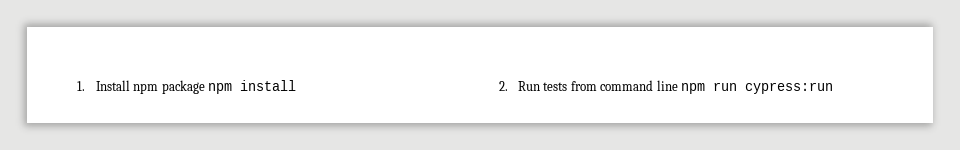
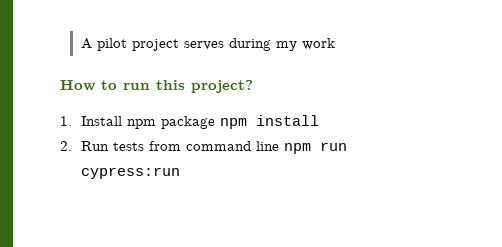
+ A pilot project serves during my work
+ How to run this project?

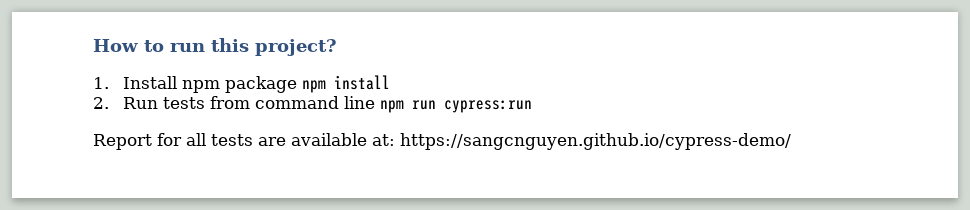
- A pilot project serves during my work
+ Report for all tests are available at: https://sangcnguyen.github.io/cypress-demo/

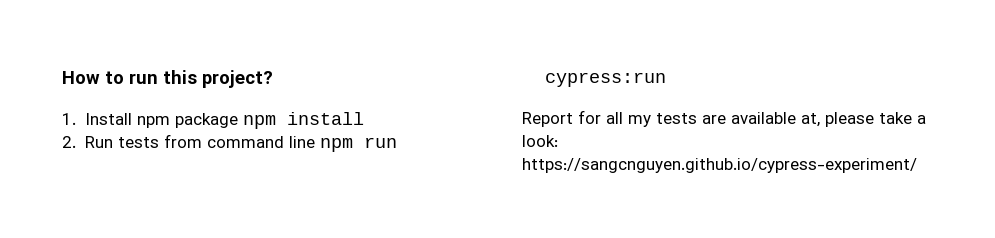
- Report for all tests are available at: https://sangcnguyen.github.io/cypress-demo/
+ Report for all my tests are available at, please take a look: https://sangcnguyen.github.io/cypress-experiment/

